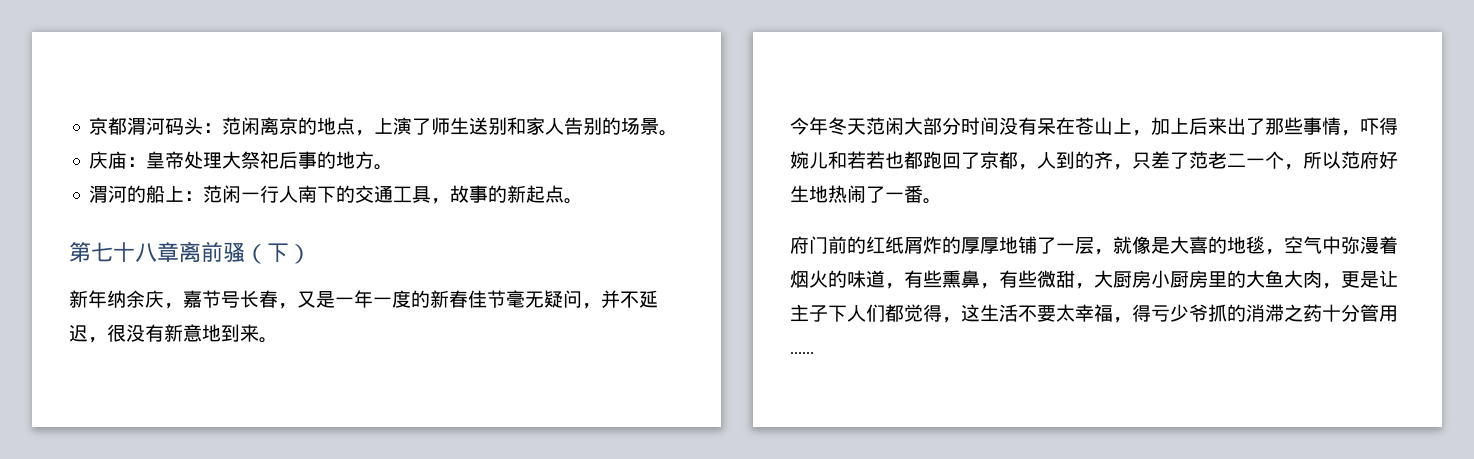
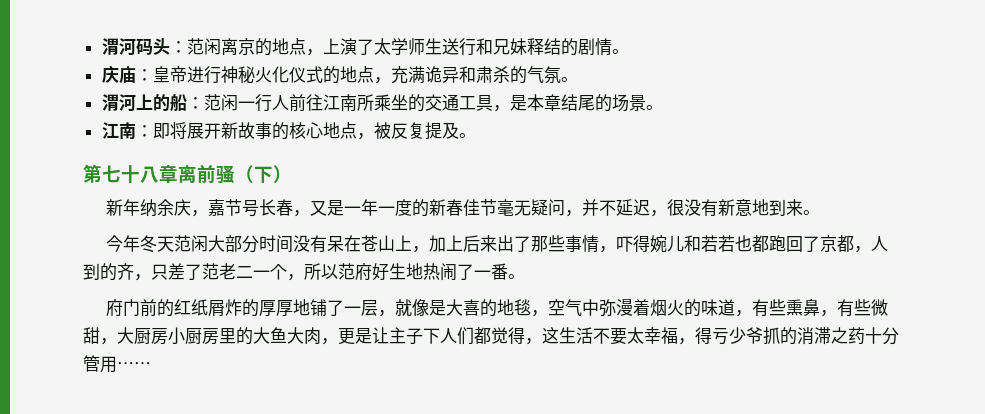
- 京都渭河码头：范闲离京的地点，上演了师生送别和家人告别的场景。
- 庆庙：皇帝处理大祭祀后事的地方。
+ 渭河码头：范闲离京的地点，上演了太学师生送行和兄妹释结的剧情。
+ 庆庙：皇帝进行神秘火化仪式的地点，充满诡异和肃杀的气氛。
- 渭河的船上：范闲一行人南下的交通工具，故事的新起点。
+ 渭河上的船：范闲一行人前往江南所乘坐的交通工具，是本章结尾的场景。
+ 江南：即将展开新故事的核心地点，被反复提及。

